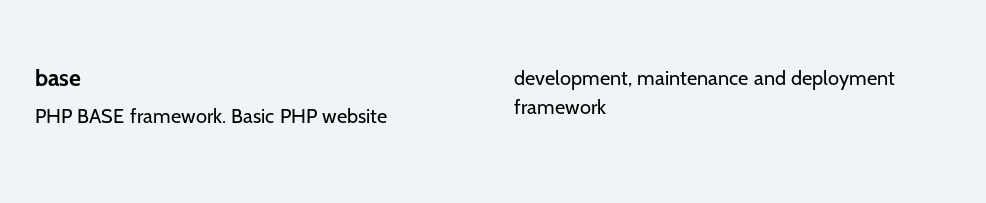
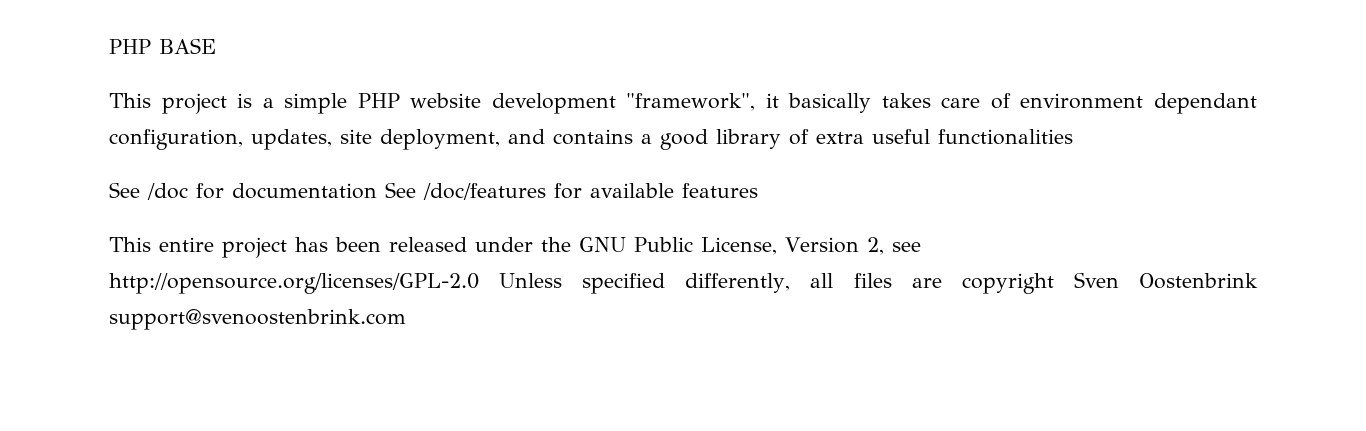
- base
- PHP BASE framework. Basic PHP website development, maintenance and deployment framework
+ PHP BASE
+ This project is a simple PHP website development "framework", it basically takes care of environment dependant configuration, updates, site deployment, and contains a good library of extra useful functionalities
+ See /doc for documentation See /doc/features for available features
+ This entire project has been released under the GNU Public License, Version 2, see http://opensource.org/licenses/GPL-2.0 Unless specified differently, all files are copyright Sven Oostenbrink support@svenoostenbrink.com

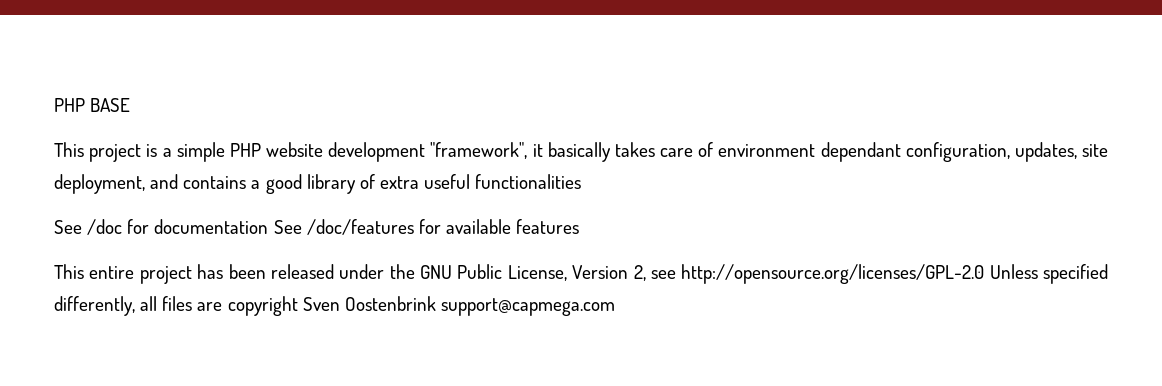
- This entire project has been released under the GNU Public License, Version 2, see http://opensource.org/licenses/GPL-2.0 Unless specified differently, all files are copyright Sven Oostenbrink support@svenoostenbrink.com
+ This entire project has been released under the GNU Public License, Version 2, see http://opensource.org/licenses/GPL-2.0 Unless specified differently, all files are copyright Sven Oostenbrink support@capmega.com

